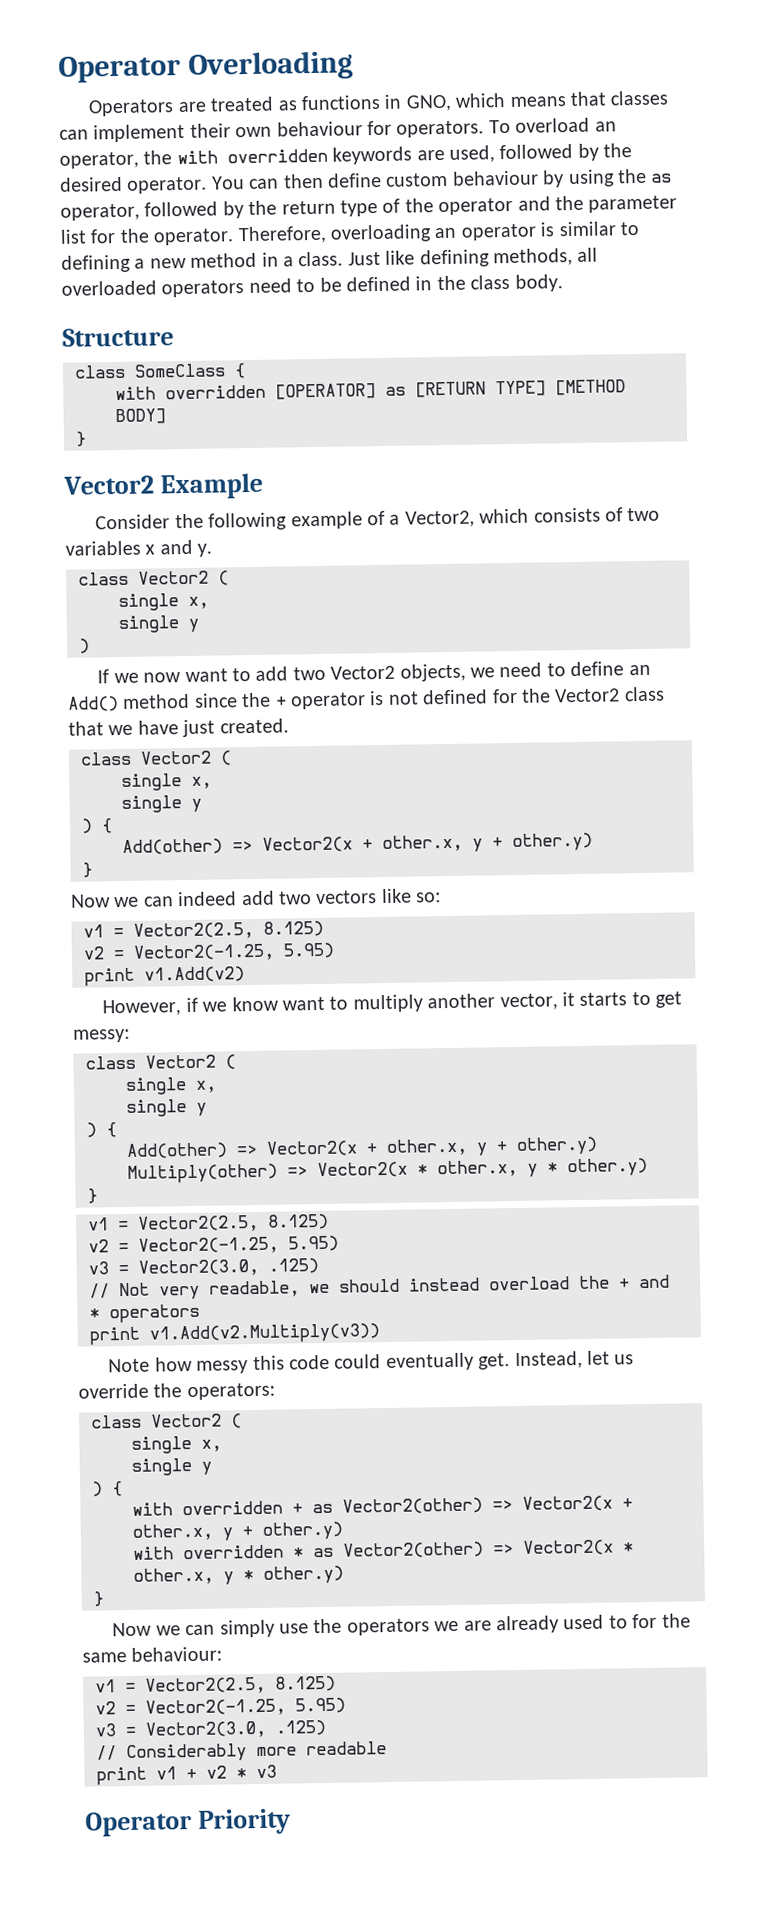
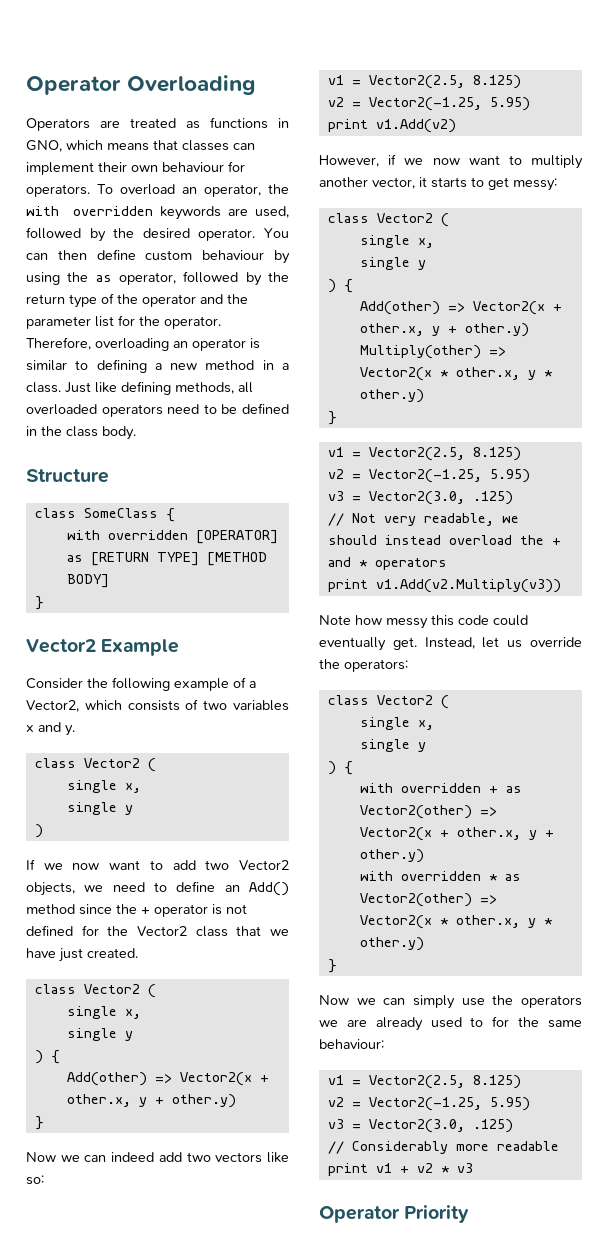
- However, if we know want to multiply another vector, it starts to get messy:
+ However, if we now want to multiply another vector, it starts to get messy:

